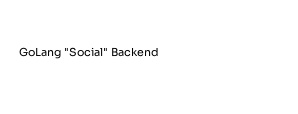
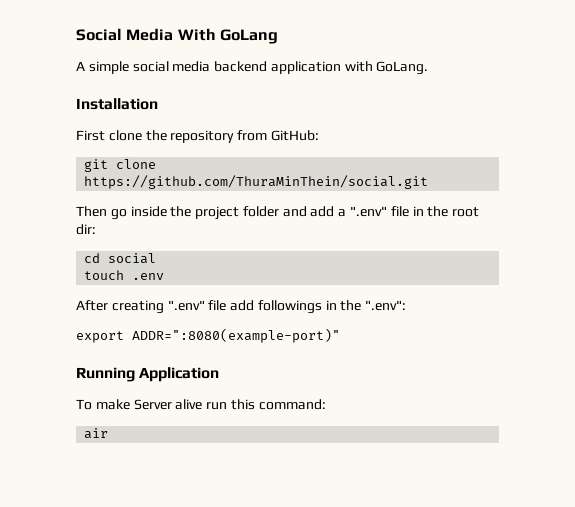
- GoLang "Social" Backend
+ Social Media With GoLang
+ A simple social media backend application with GoLang.
+ Installation
+ First clone the repository from GitHub:
+ git clone https://github.com/ThuraMinThein/social.git
+ Then go inside the project folder and add a ".env" file in the root dir:
+ cd social
+ touch .env
+ After creating ".env" file add followings in the ".env":
+ export ADDR=":8080(example-port)"
+ Running Application
+ To make Server alive run this command:
+ air

